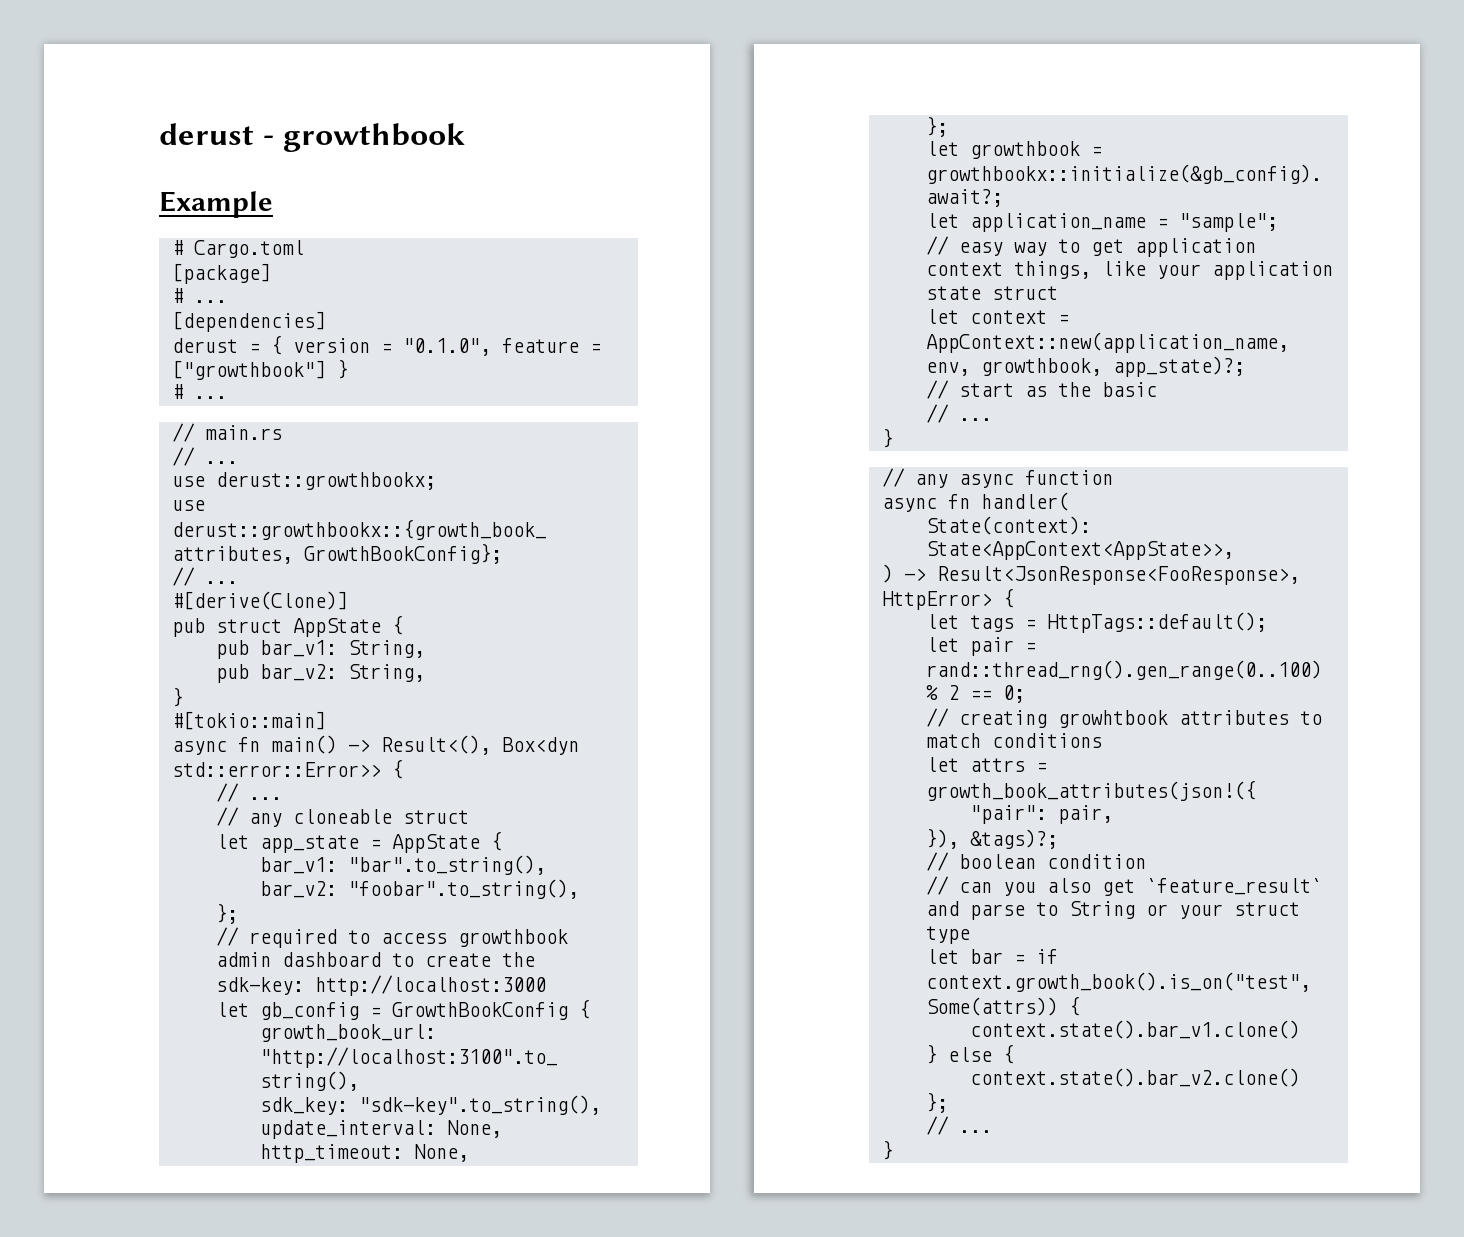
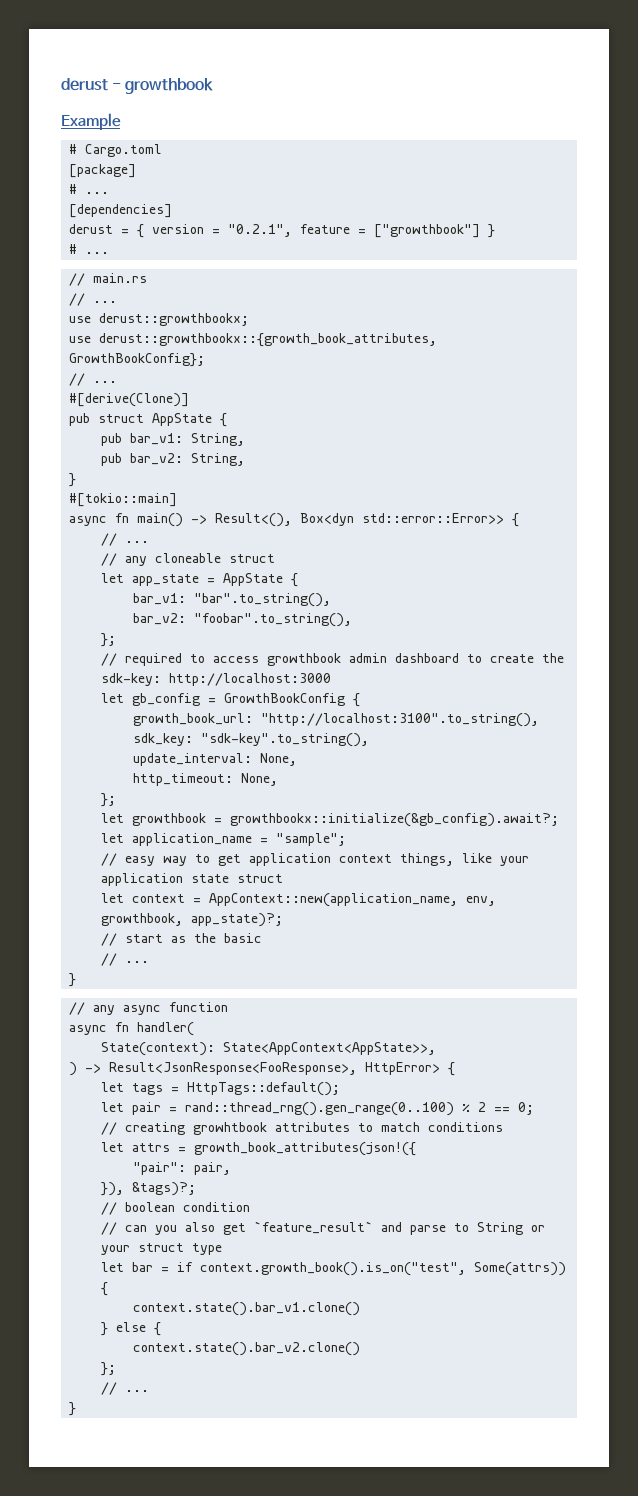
- derust = { version = "0.1.0", feature = ["growthbook"] }
+ derust = { version = "0.2.1", feature = ["growthbook"] }

